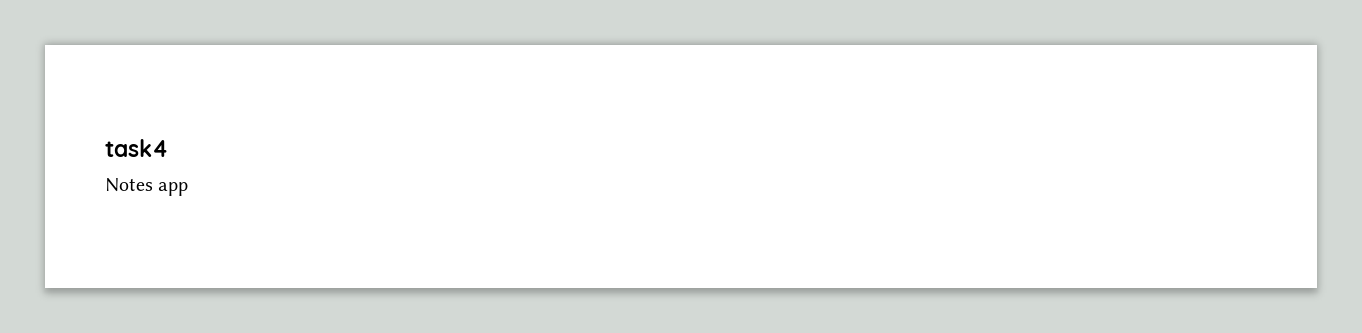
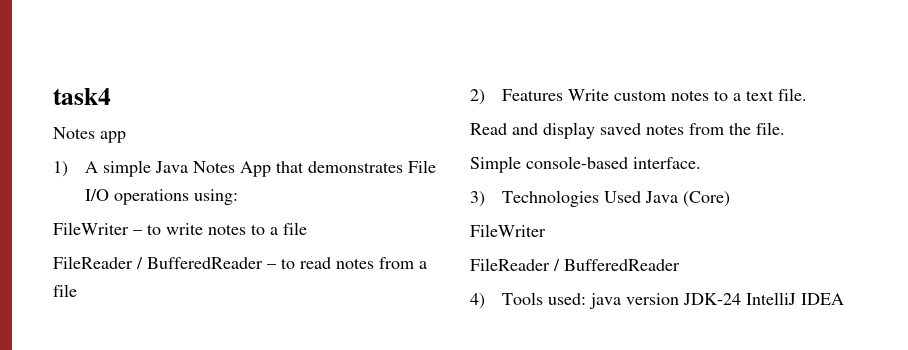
+ 1) A simple Java Notes App that demonstrates File I/O operations using:
+ FileWriter – to write notes to a file
+ FileReader / BufferedReader – to read notes from a file
+ 2) Features Write custom notes to a text file.
+ Read and display saved notes from the file.
+ Simple console-based interface.
+ 3) Technologies Used Java (Core)
+ FileWriter
+ FileReader / BufferedReader
+ 4) Tools used: java version JDK-24 IntelliJ IDEA

